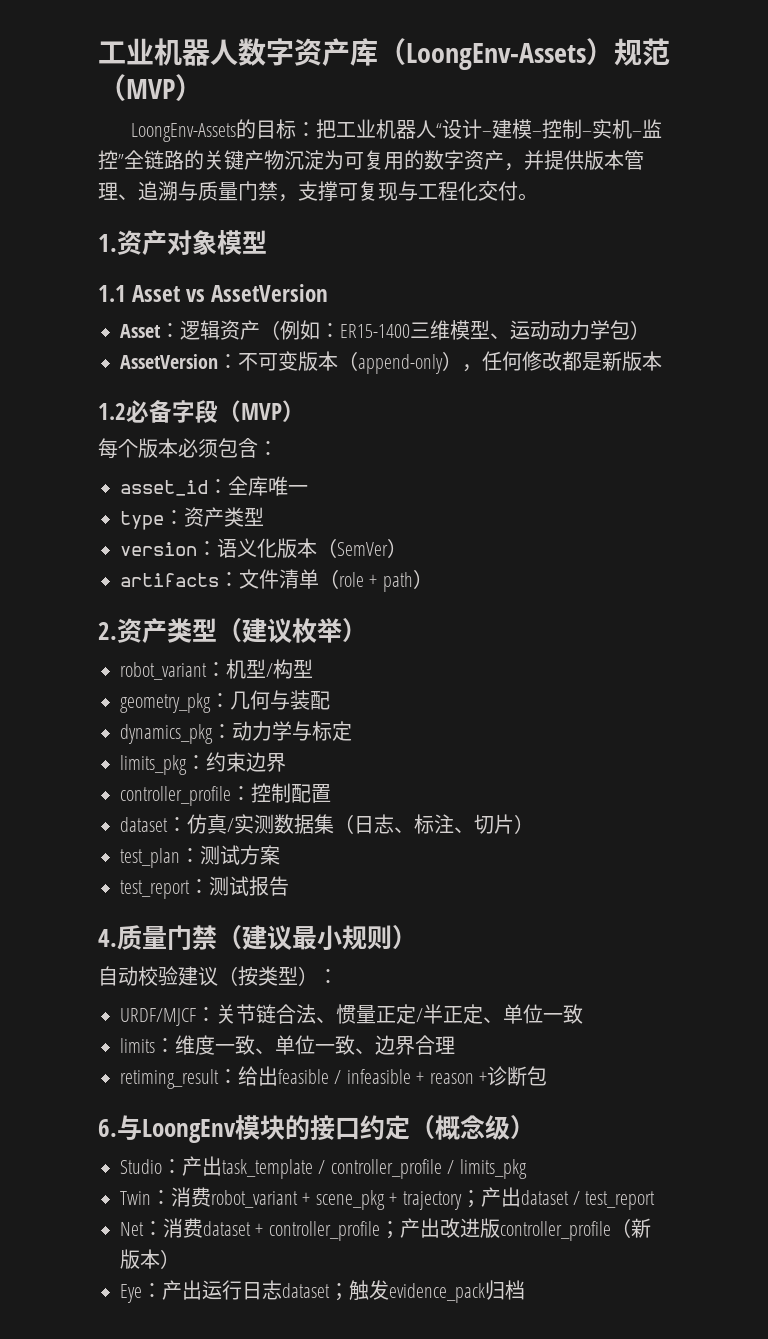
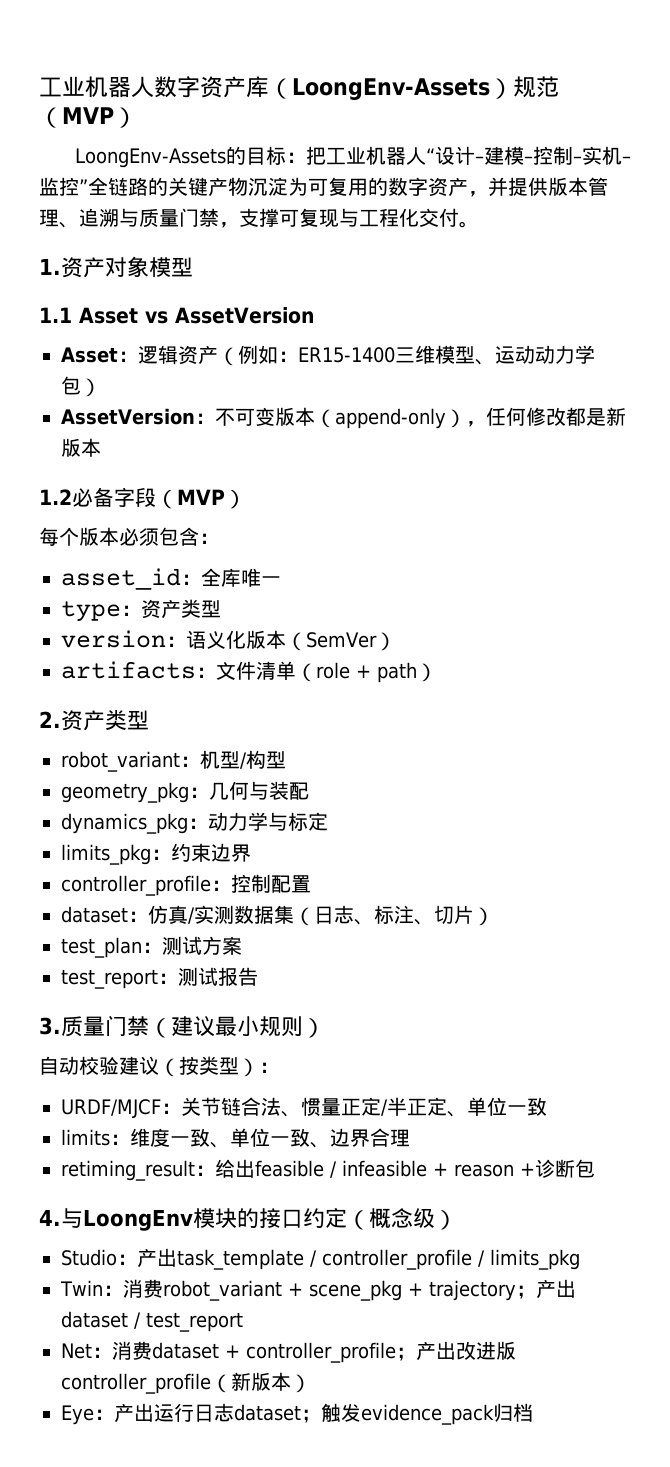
- 2.资产类型（建议枚举）
+ 2.资产类型
- 4.质量门禁（建议最小规则）
+ 3.质量门禁（建议最小规则）
- 6.与LoongEnv模块的接口约定（概念级）
+ 4.与LoongEnv模块的接口约定（概念级）

